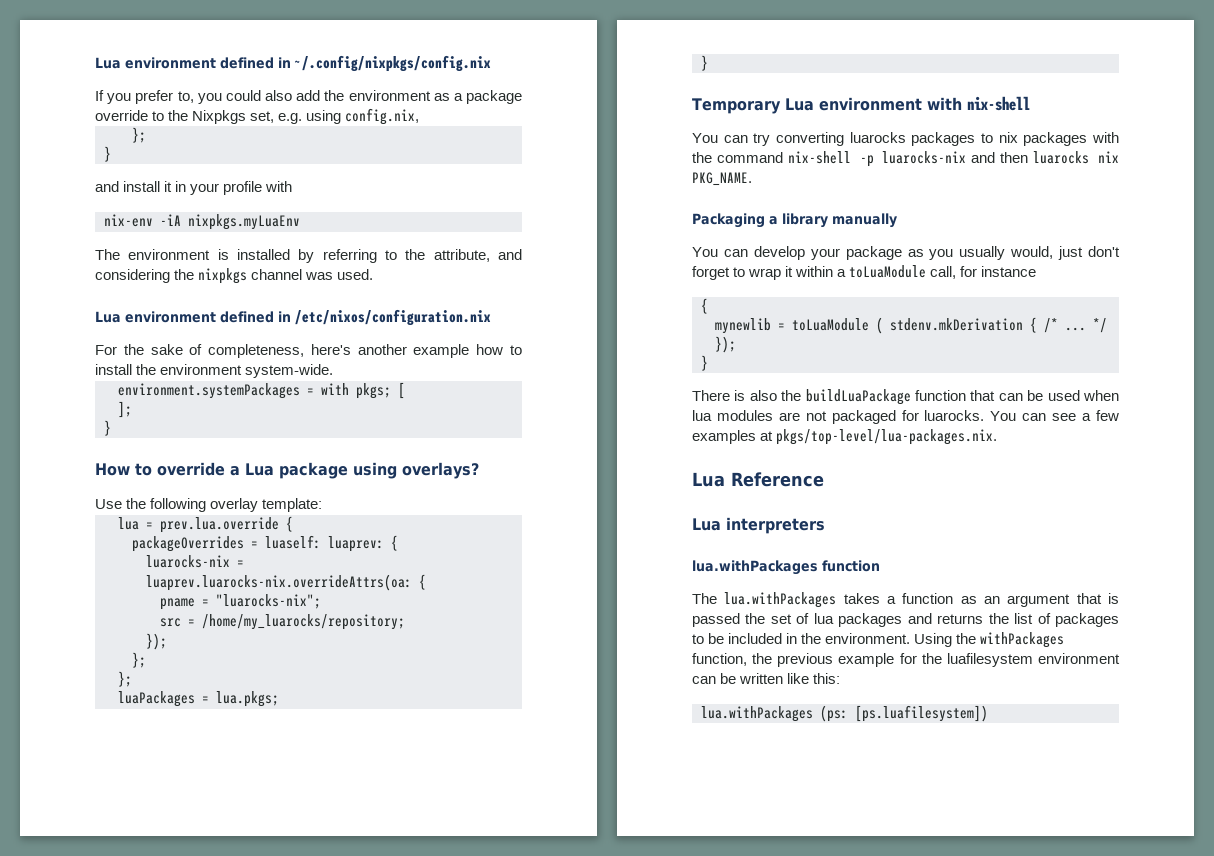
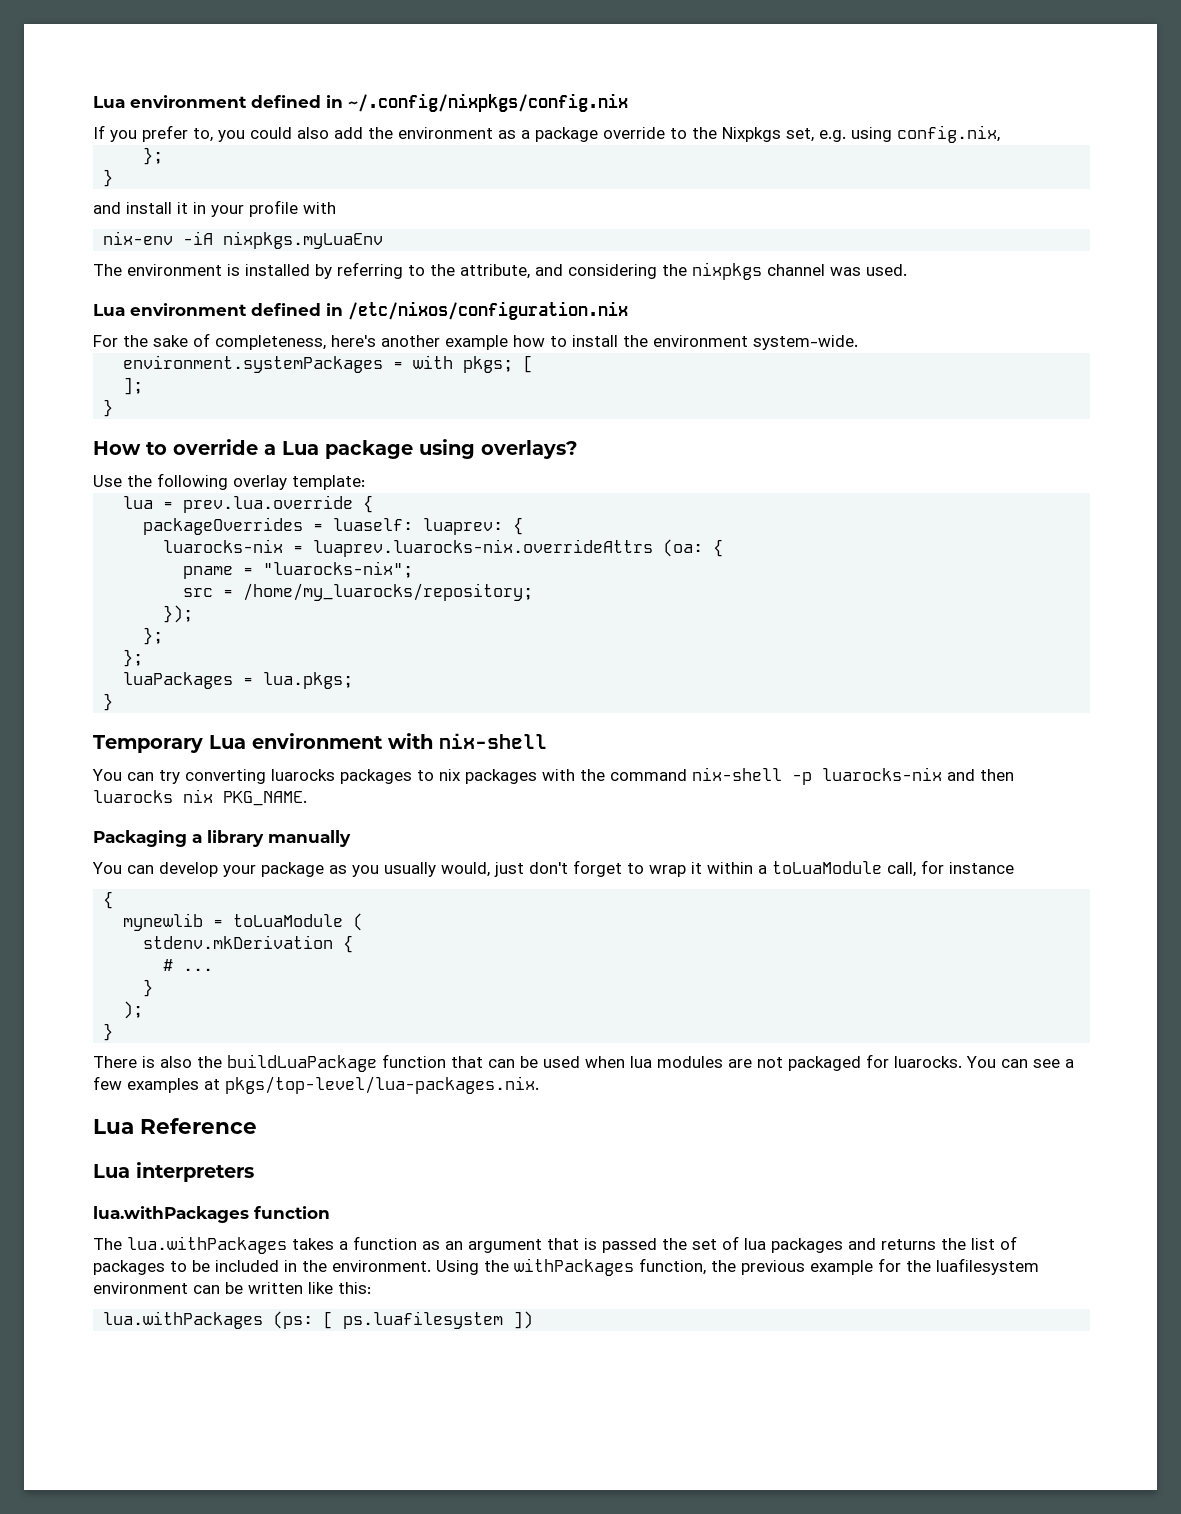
- luarocks-nix = luaprev.luarocks-nix.overrideAttrs(oa: {
+ luarocks-nix = luaprev.luarocks-nix.overrideAttrs (oa: {
- mynewlib = toLuaModule ( stdenv.mkDerivation { /* ... */ });
+ mynewlib = toLuaModule (
+ stdenv.mkDerivation {
+ # ...
+ }
+ );
- lua.withPackages (ps: [ps.luafilesystem])
+ lua.withPackages (ps: [ ps.luafilesystem ])

